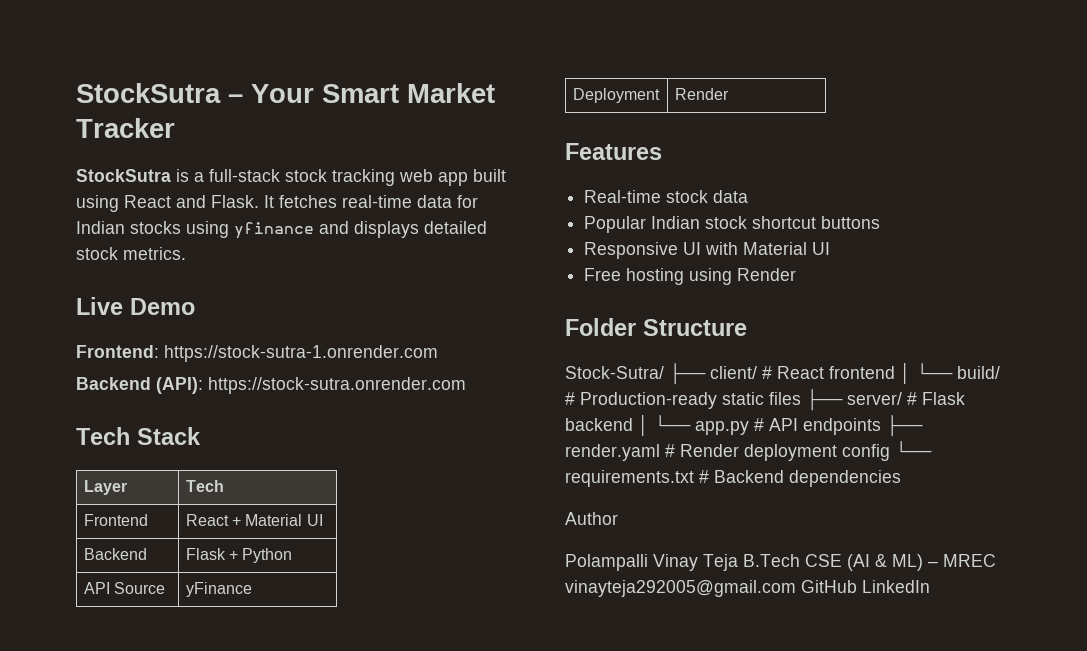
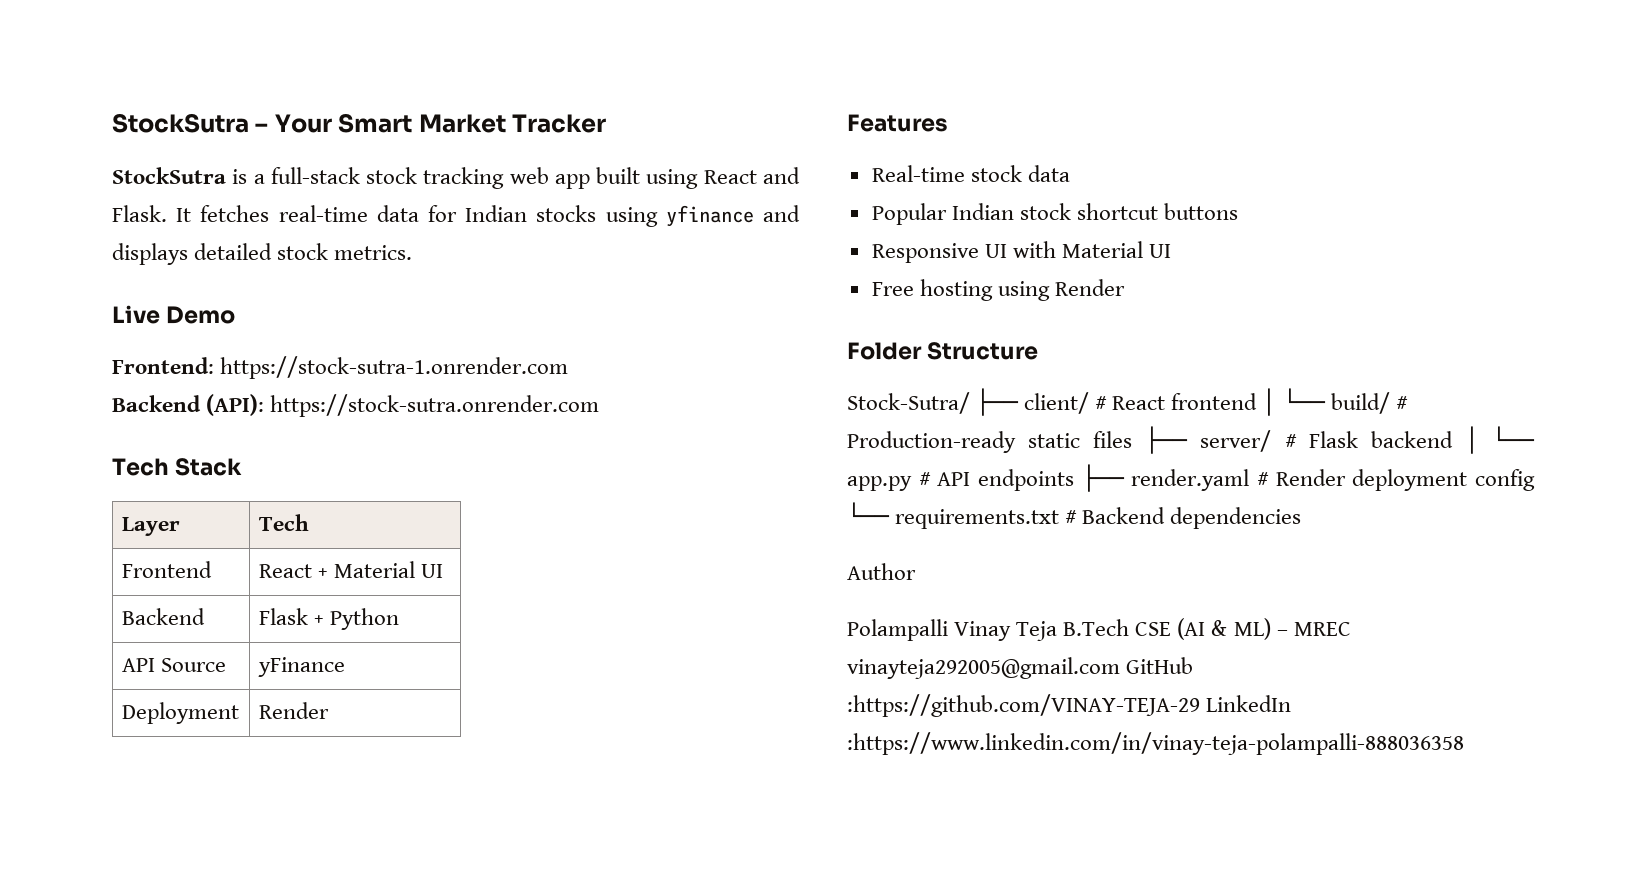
- Polampalli Vinay Teja B.Tech CSE (AI & ML) – MREC vinayteja292005@gmail.com GitHub LinkedIn
+ Polampalli Vinay Teja B.Tech CSE (AI & ML) – MREC vinayteja292005@gmail.com GitHub :https://github.com/VINAY-TEJA-29 LinkedIn :https://www.linkedin.com/in/vinay-teja-polampalli-888036358

